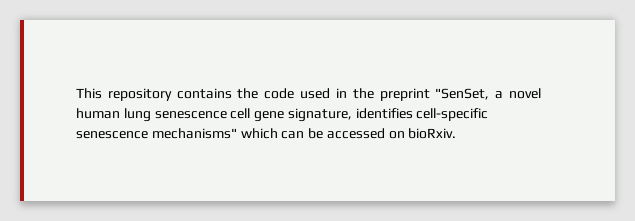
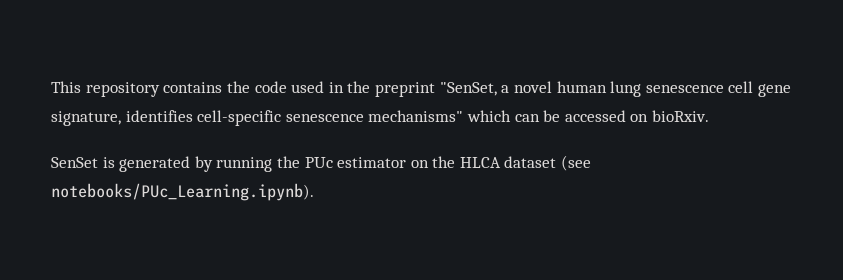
+ SenSet is generated by running the PUc estimator on the HLCA dataset (see notebooks/PUc_Learning.ipynb).

